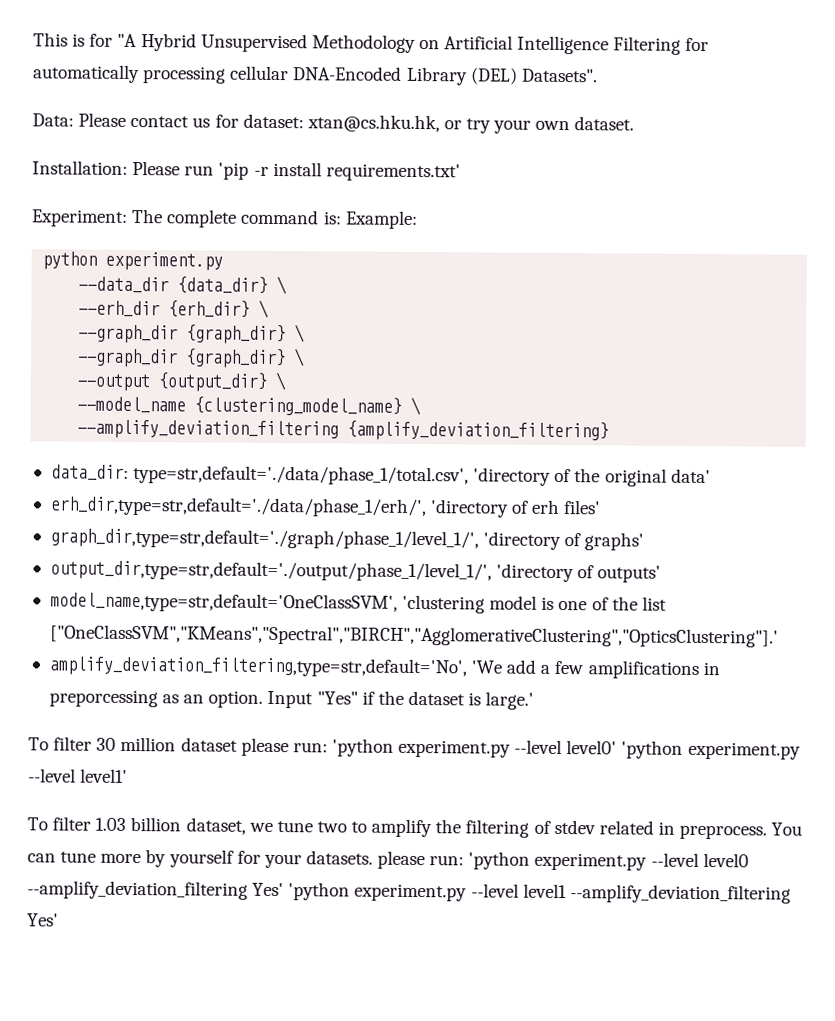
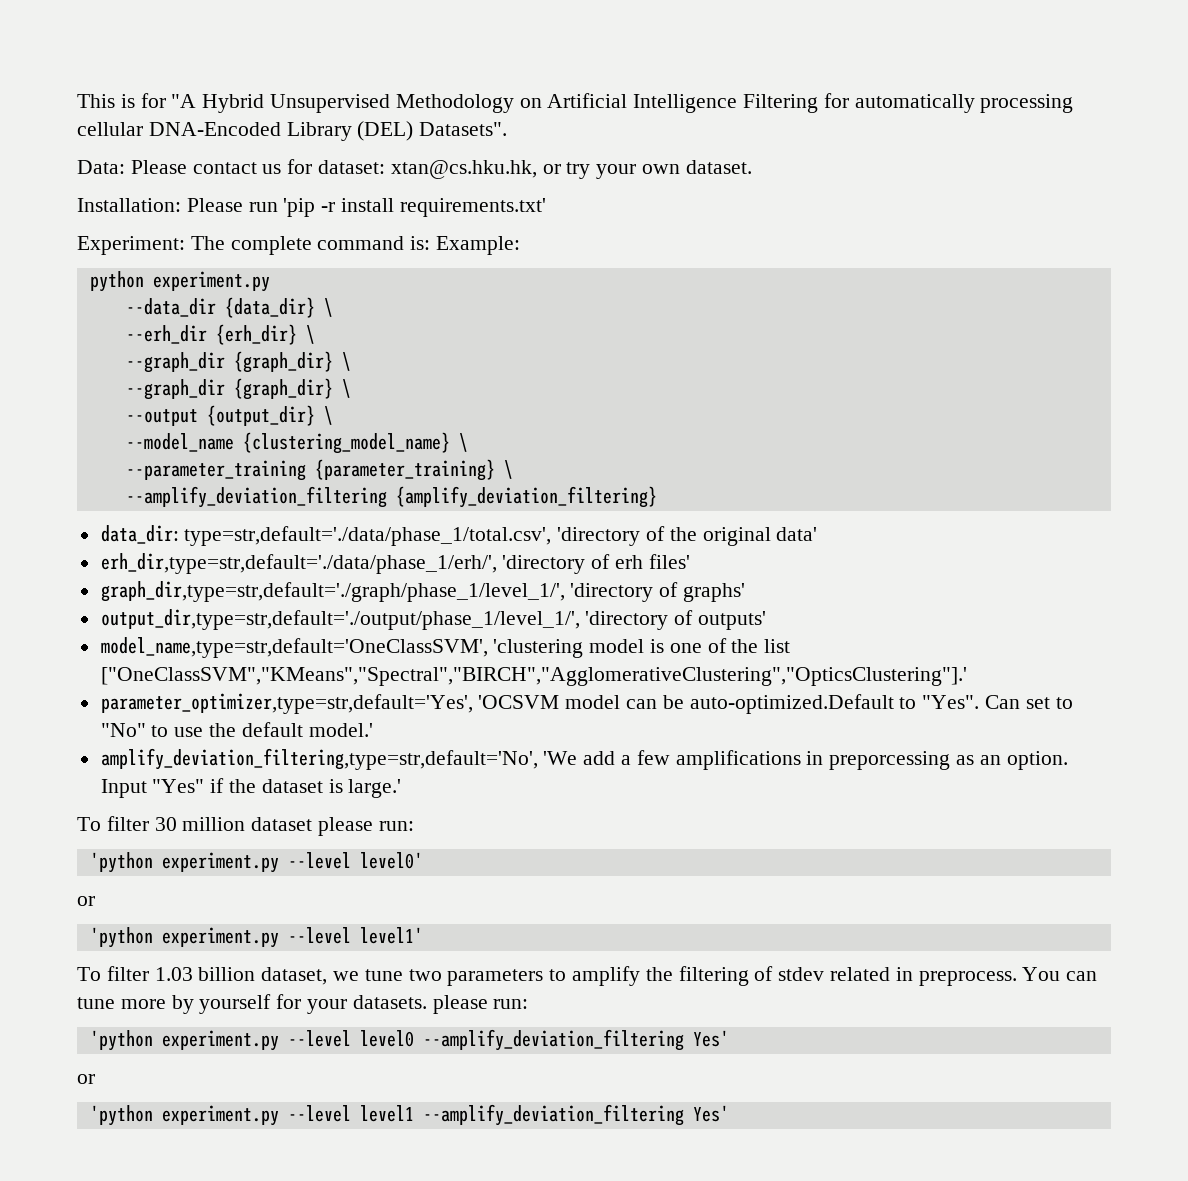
+ --parameter_training {parameter_training} \
+ parameter_optimizer,type=str,default='Yes', 'OCSVM model can be auto-optimized.Default to "Yes". Can set to "No" to use the default model.'
- To filter 30 million dataset please run: 'python experiment.py --level level0' 'python experiment.py --level level1'
+ To filter 30 million dataset please run:
+ 'python experiment.py --level level0'
+ or
+ 'python experiment.py --level level1'
- To filter 1.03 billion dataset, we tune two to amplify the filtering of stdev related in preprocess.
+ To filter 1.03 billion dataset, we tune two parameters to amplify the filtering of stdev related in preprocess.
- You can tune more by yourself for your datasets. please run: 'python experiment.py --level level0 --amplify_deviation_filtering Yes' 'python experiment.py --level level1 --amplify_deviation_filtering Yes'
+ You can tune more by yourself for your datasets. please run:
+ 'python experiment.py --level level0 --amplify_deviation_filtering Yes'
+ or
+ 'python experiment.py --level level1 --amplify_deviation_filtering Yes'

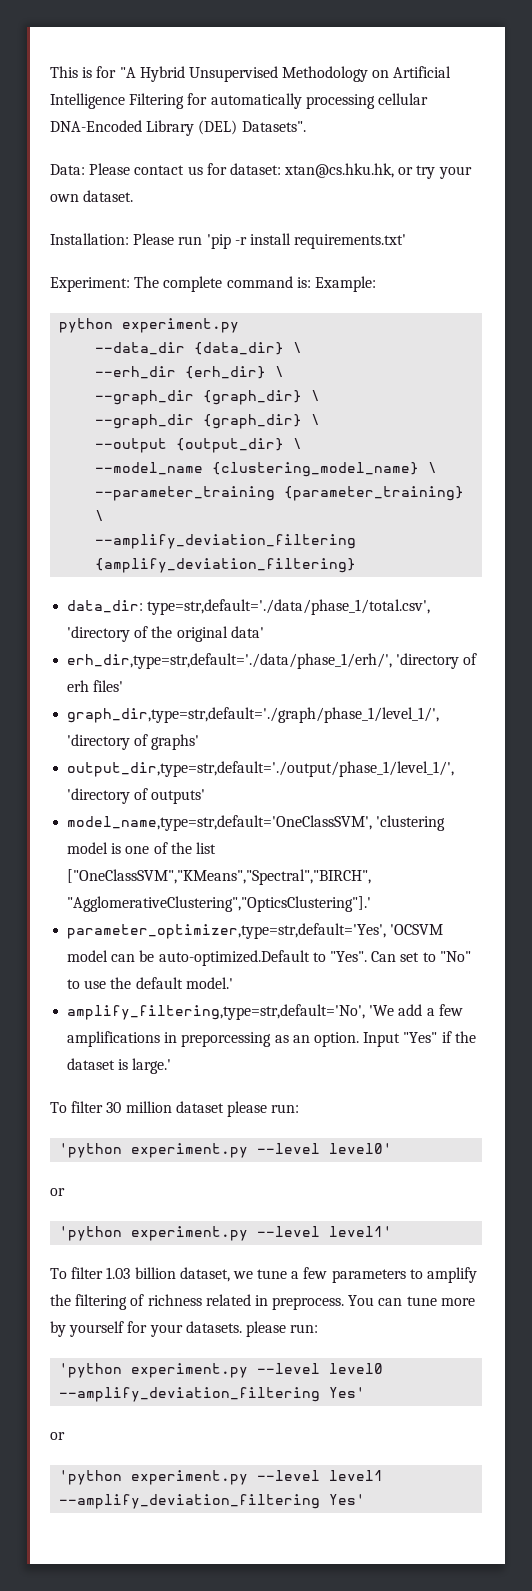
- amplify_deviation_filtering,type=str,default='No', 'We add a few amplifications in preporcessing as an option.
+ amplify_filtering,type=str,default='No', 'We add a few amplifications in preporcessing as an option.
- To filter 1.03 billion dataset, we tune two parameters to amplify the filtering of stdev related in preprocess.
+ To filter 1.03 billion dataset, we tune a few parameters to amplify the filtering of richness related in preprocess.

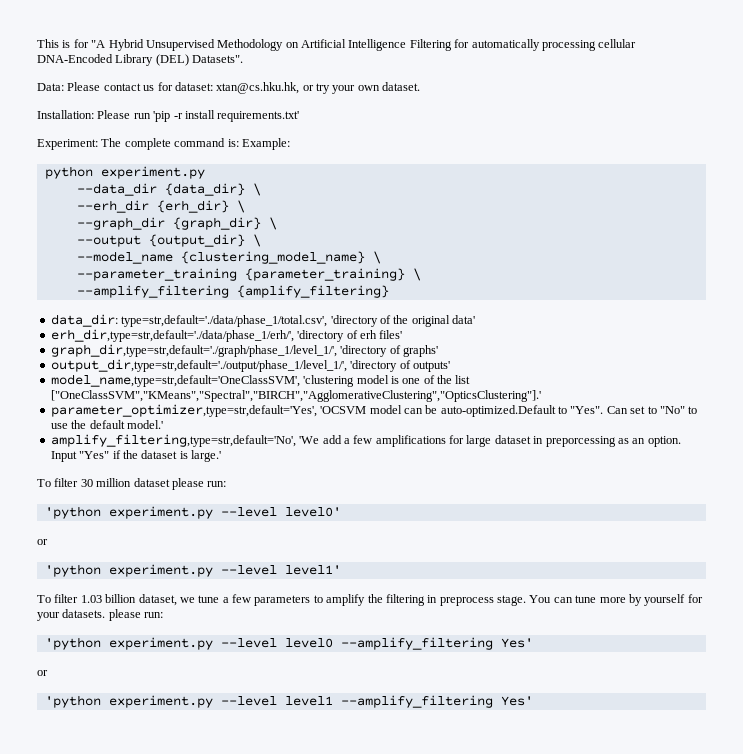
  --erh_dir {erh_dir} \
- --graph_dir {graph_dir} \
- --amplify_deviation_filtering {amplify_deviation_filtering}
+ --amplify_filtering {amplify_filtering}
- amplify_filtering,type=str,default='No', 'We add a few amplifications in preporcessing as an option.
+ amplify_filtering,type=str,default='No', 'We add a few amplifications for large dataset in preporcessing as an option.
- To filter 1.03 billion dataset, we tune a few parameters to amplify the filtering of richness related in preprocess.
+ To filter 1.03 billion dataset, we tune a few parameters to amplify the filtering in preprocess stage.
- 'python experiment.py --level level0 --amplify_deviation_filtering Yes'
+ 'python experiment.py --level level0 --amplify_filtering Yes'
- 'python experiment.py --level level1 --amplify_deviation_filtering Yes'
+ 'python experiment.py --level level1 --amplify_filtering Yes'

